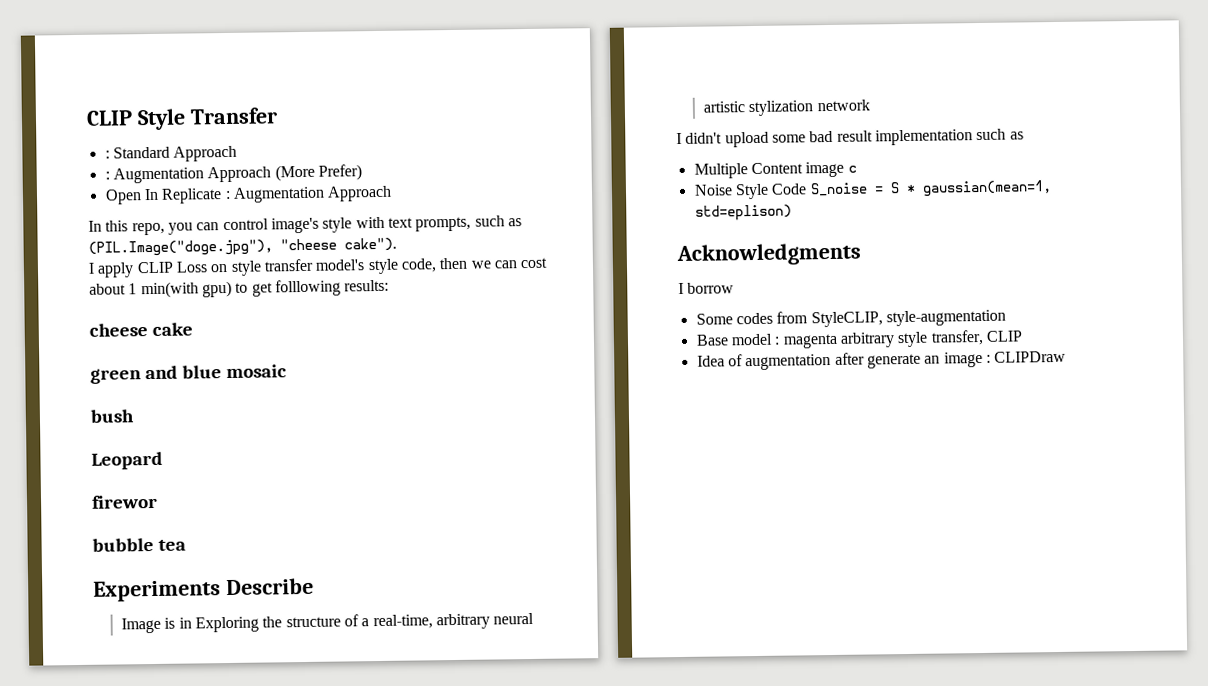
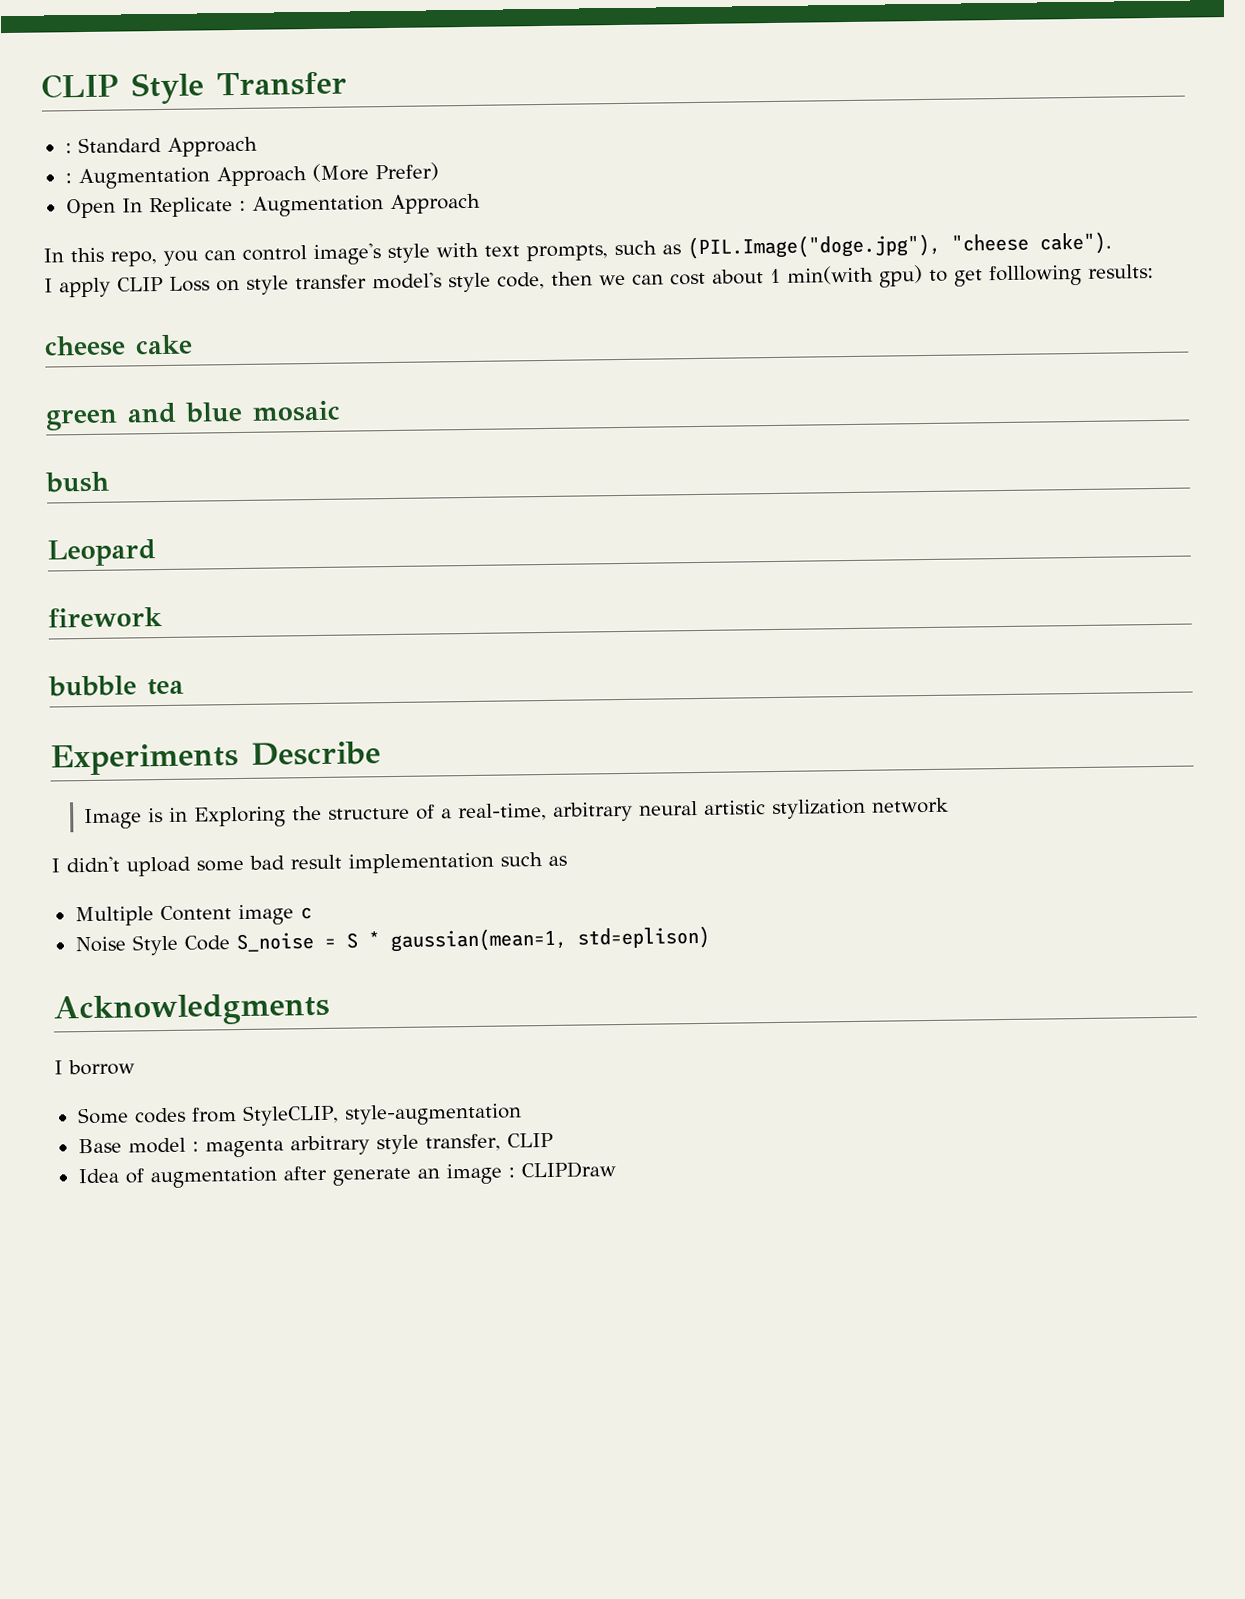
- firewor
+ firework

